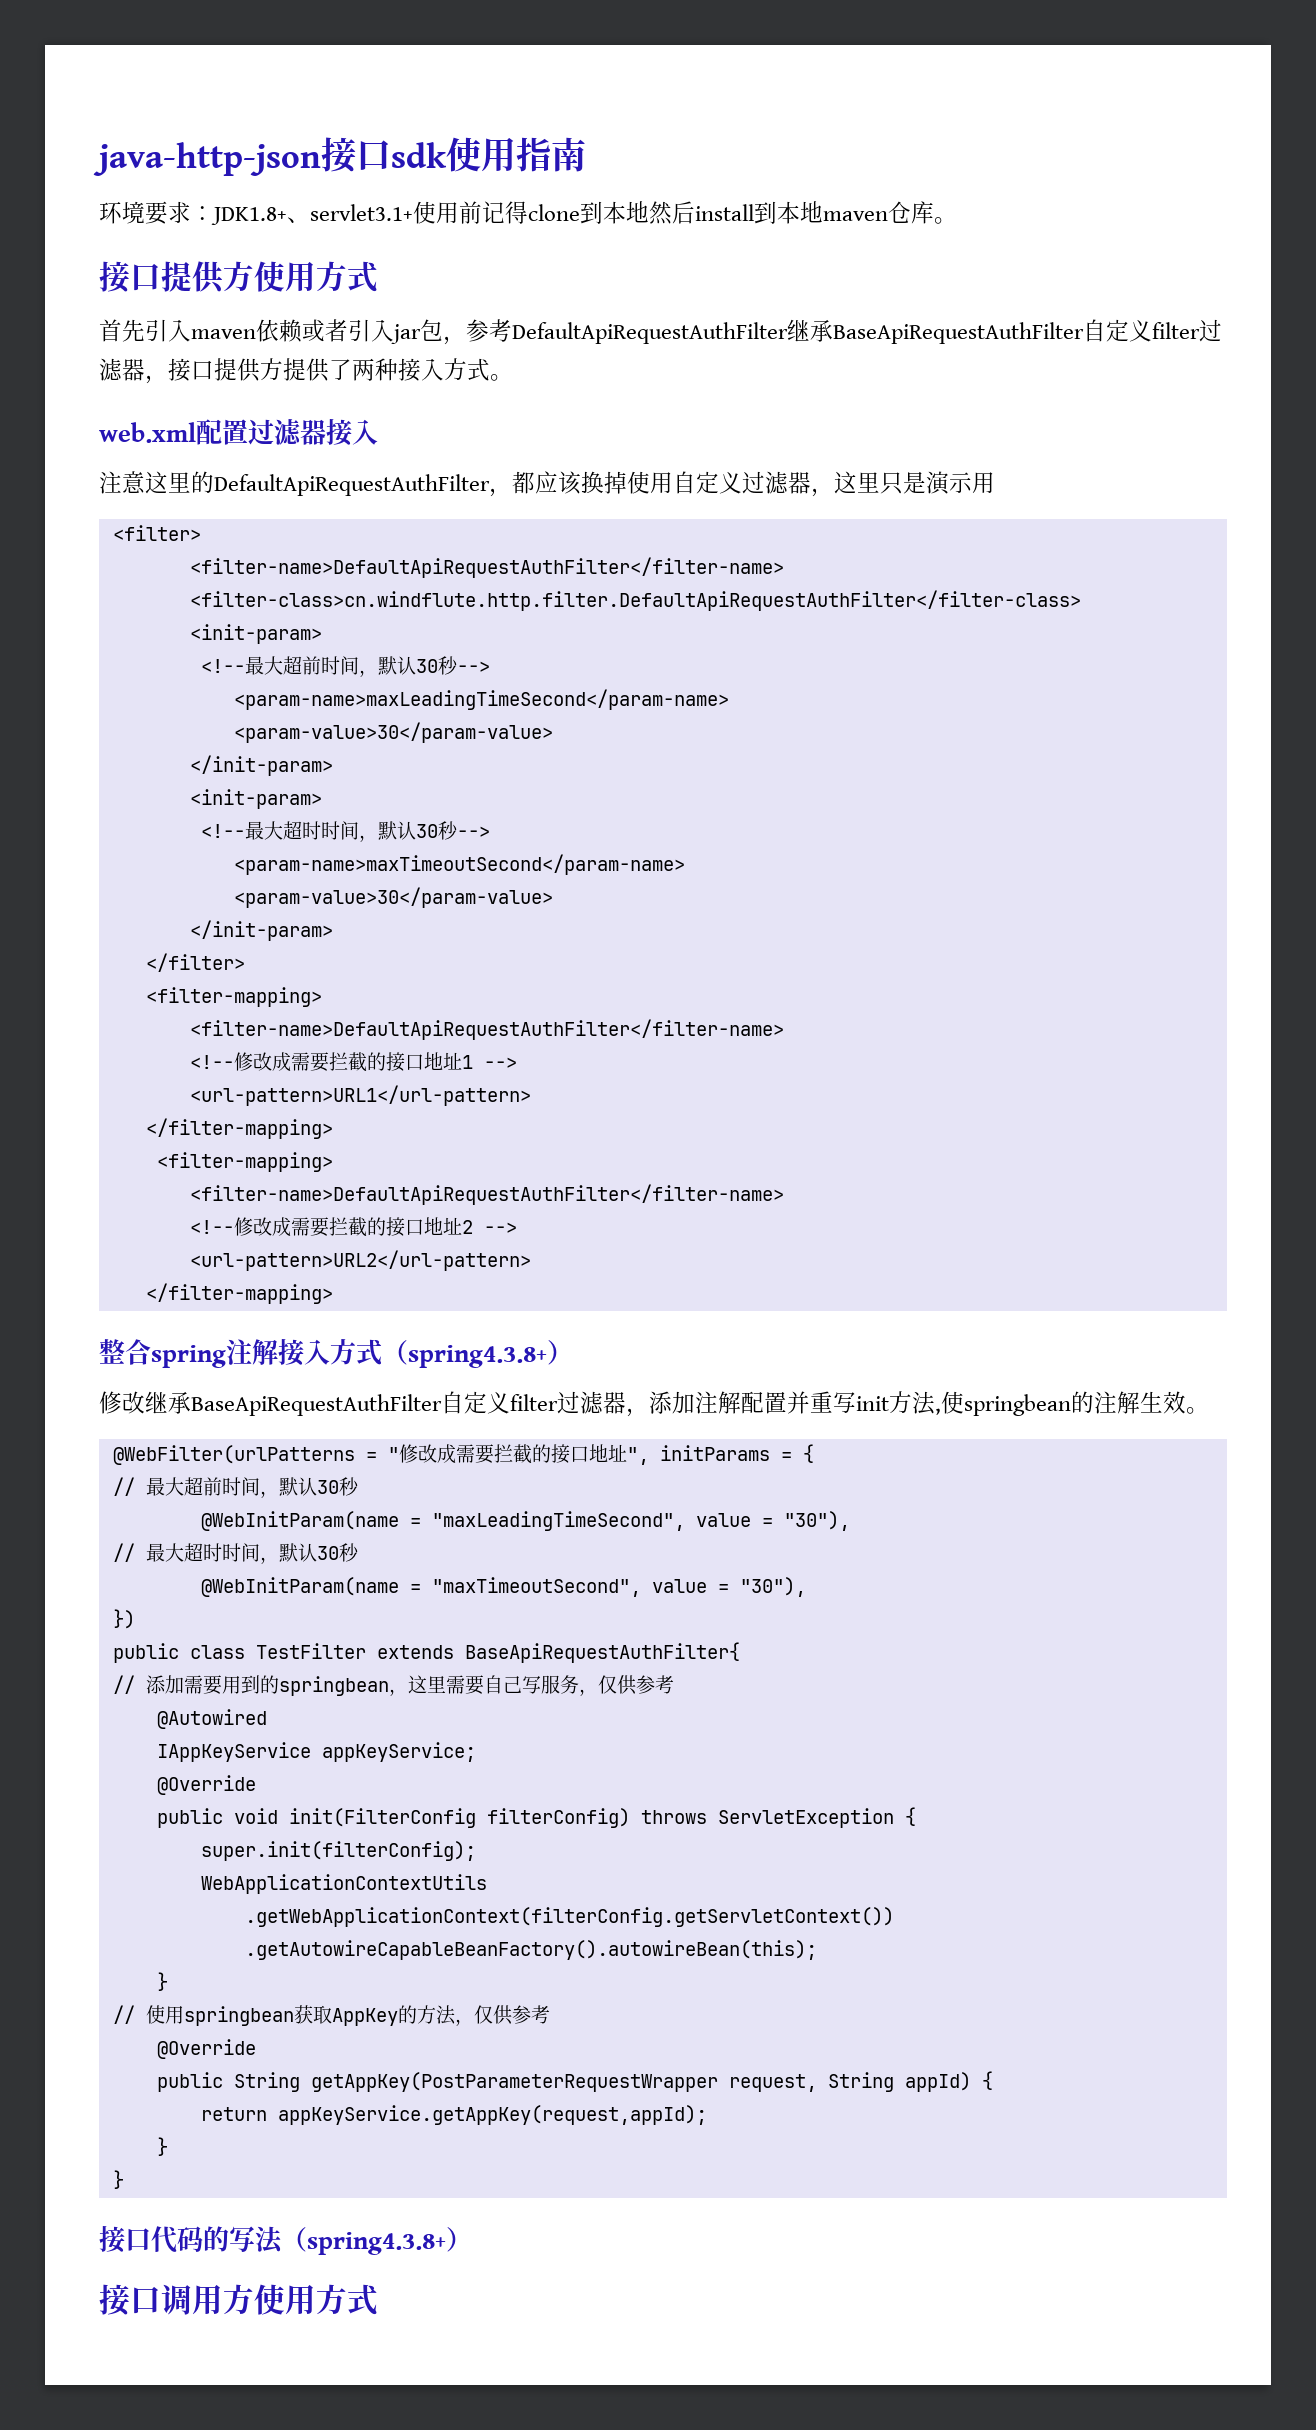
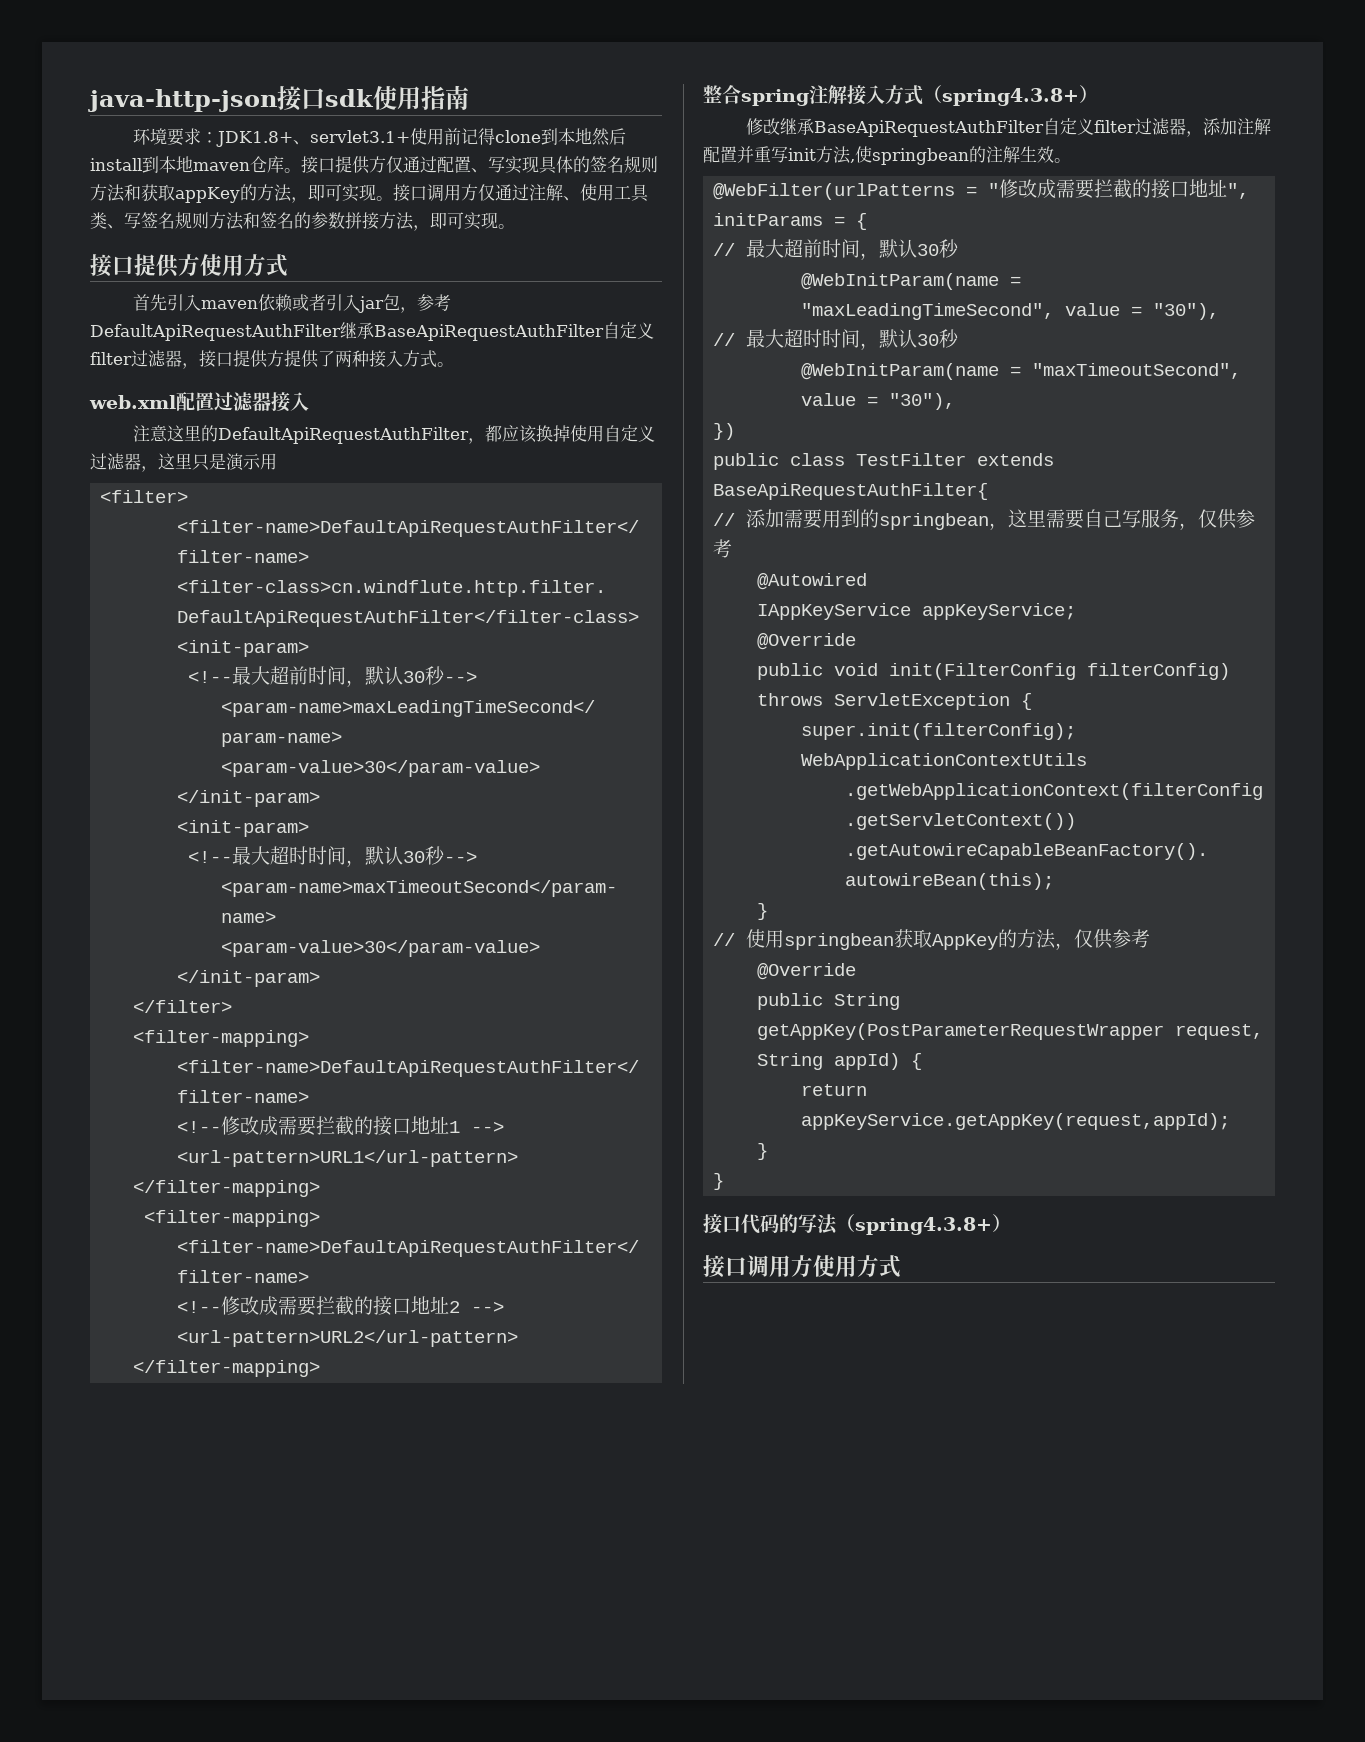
+ 接口提供方仅通过配置、写实现具体的签名规则方法和获取appKey的方法，即可实现。接口调用方仅通过注解、使用工具类、写签名规则方法和签名的参数拼接方法，即可实现。

